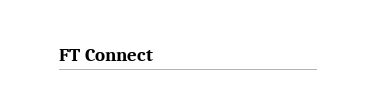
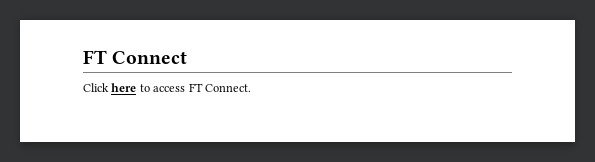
+ Click here to access FT Connect.

